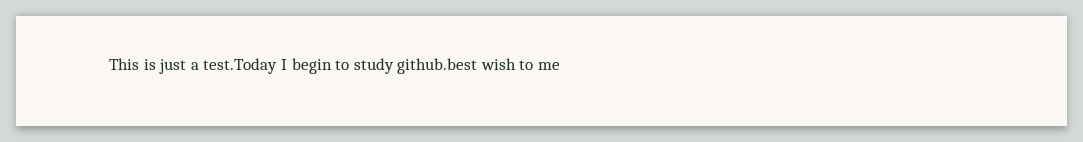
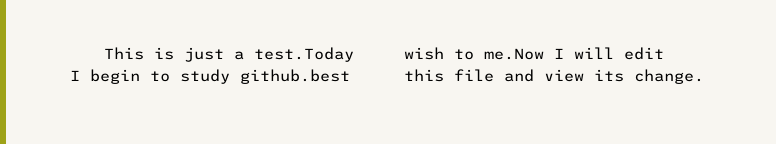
- This is just a test.Today I begin to study github.best wish to me
+ This is just a test.Today I begin to study github.best wish to me.Now I will edit this file and view its change.

